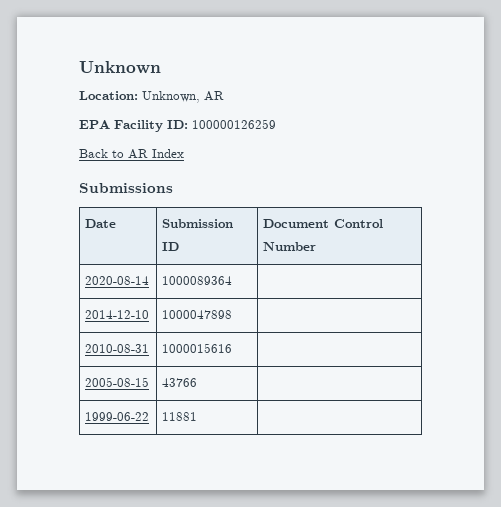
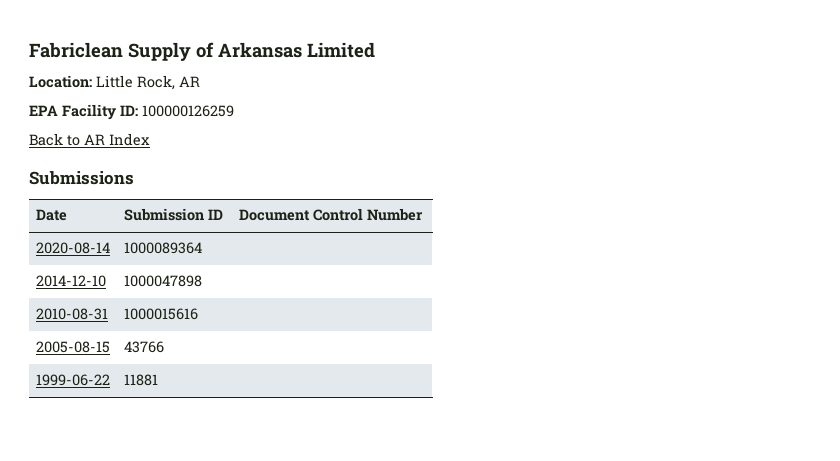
- Unknown
+ Fabriclean Supply of Arkansas Limited
- Location: Unknown, AR
+ Location: Little Rock, AR

